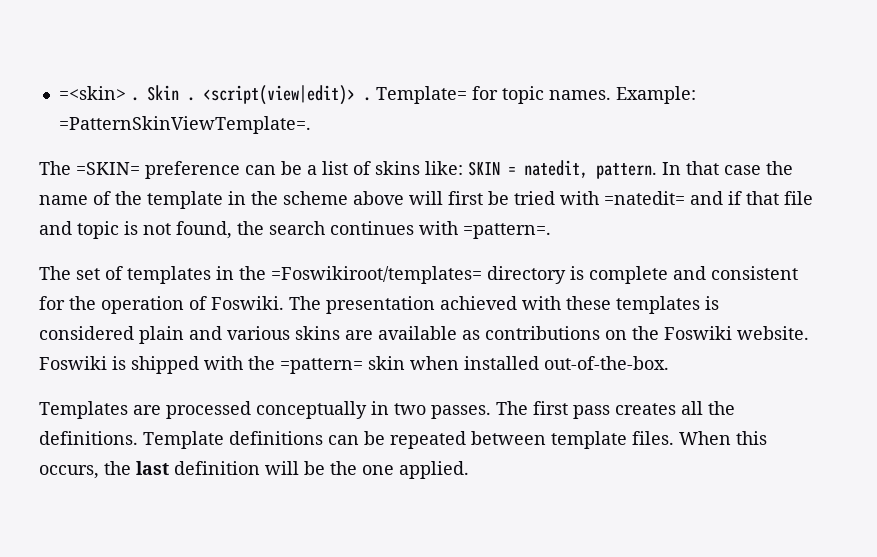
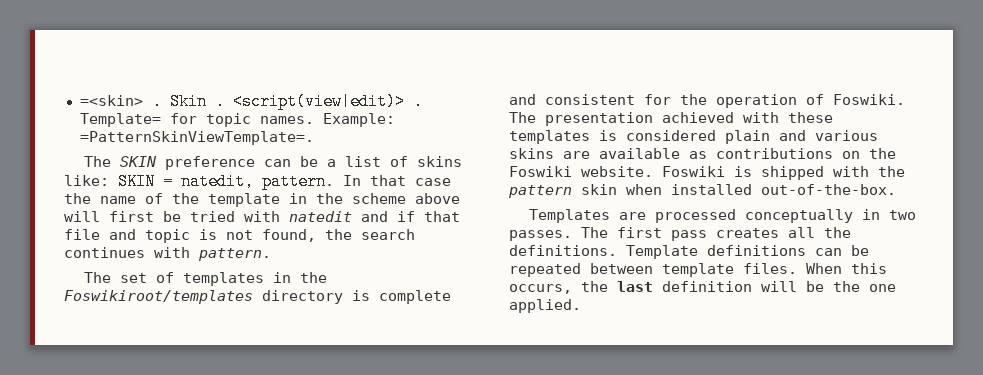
- The =SKIN= preference can be a list of skins like: SKIN = natedit, pattern.
+ The SKIN preference can be a list of skins like: SKIN = natedit, pattern.
- In that case the name of the template in the scheme above will first be tried with =natedit= and if that file and topic is not found, the search continues with =pattern=.
+ In that case the name of the template in the scheme above will first be tried with natedit and if that file and topic is not found, the search continues with pattern.
- The set of templates in the =Foswikiroot/templates= directory is complete and consistent for the operation of Foswiki.
+ The set of templates in the Foswikiroot/templates directory is complete and consistent for the operation of Foswiki.
- Foswiki is shipped with the =pattern= skin when installed out-of-the-box.
+ Foswiki is shipped with the pattern skin when installed out-of-the-box.

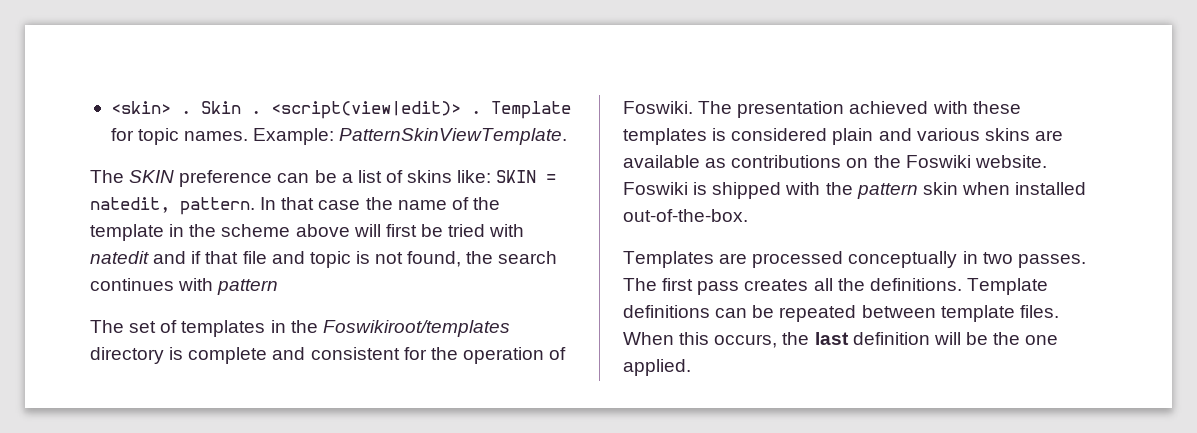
- =<skin> .
+ <skin> .
- Template= for topic names.
+ Template for topic names.
- Example: =PatternSkinViewTemplate=.
+ Example: PatternSkinViewTemplate.
- In that case the name of the template in the scheme above will first be tried with natedit and if that file and topic is not found, the search continues with pattern.
+ In that case the name of the template in the scheme above will first be tried with natedit and if that file and topic is not found, the search continues with pattern

